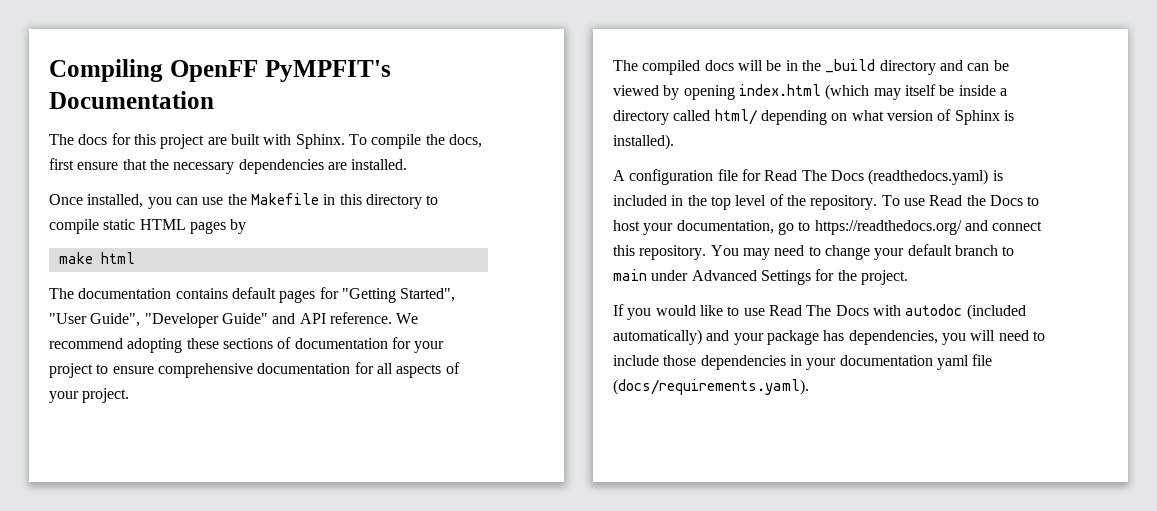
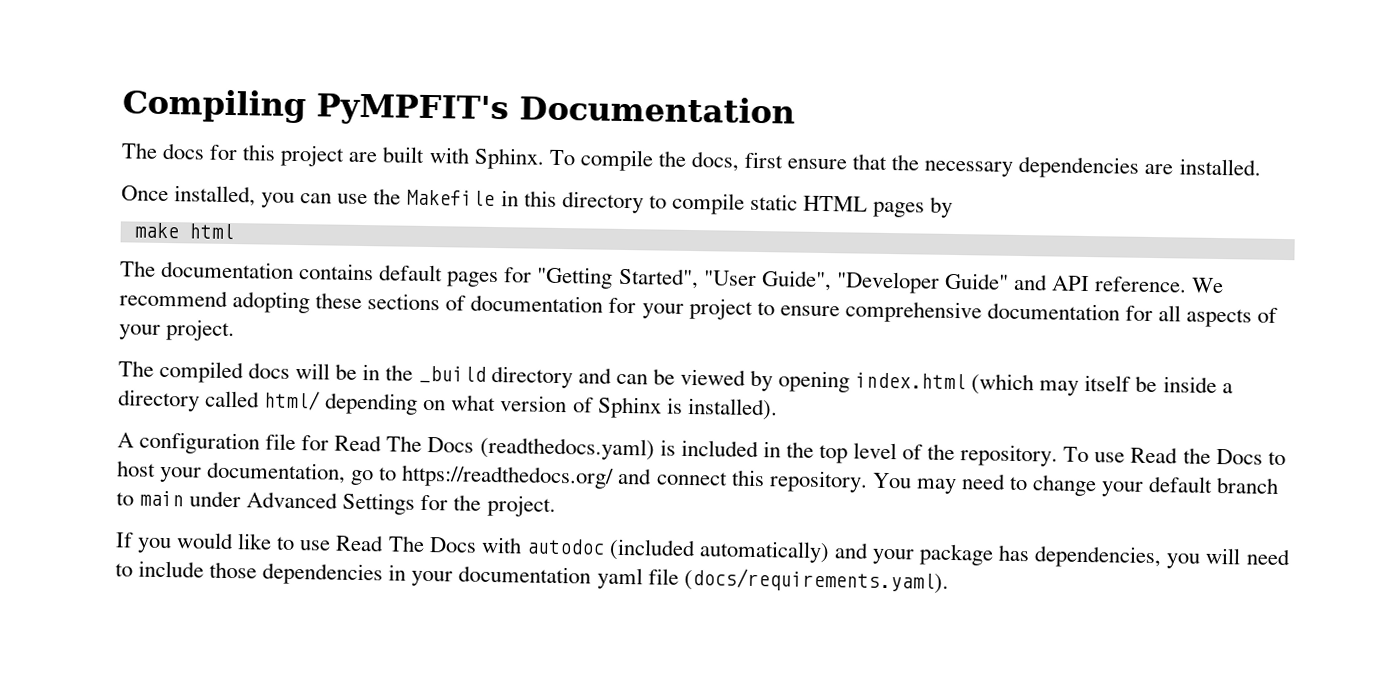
- Compiling OpenFF PyMPFIT's Documentation
+ Compiling PyMPFIT's Documentation

